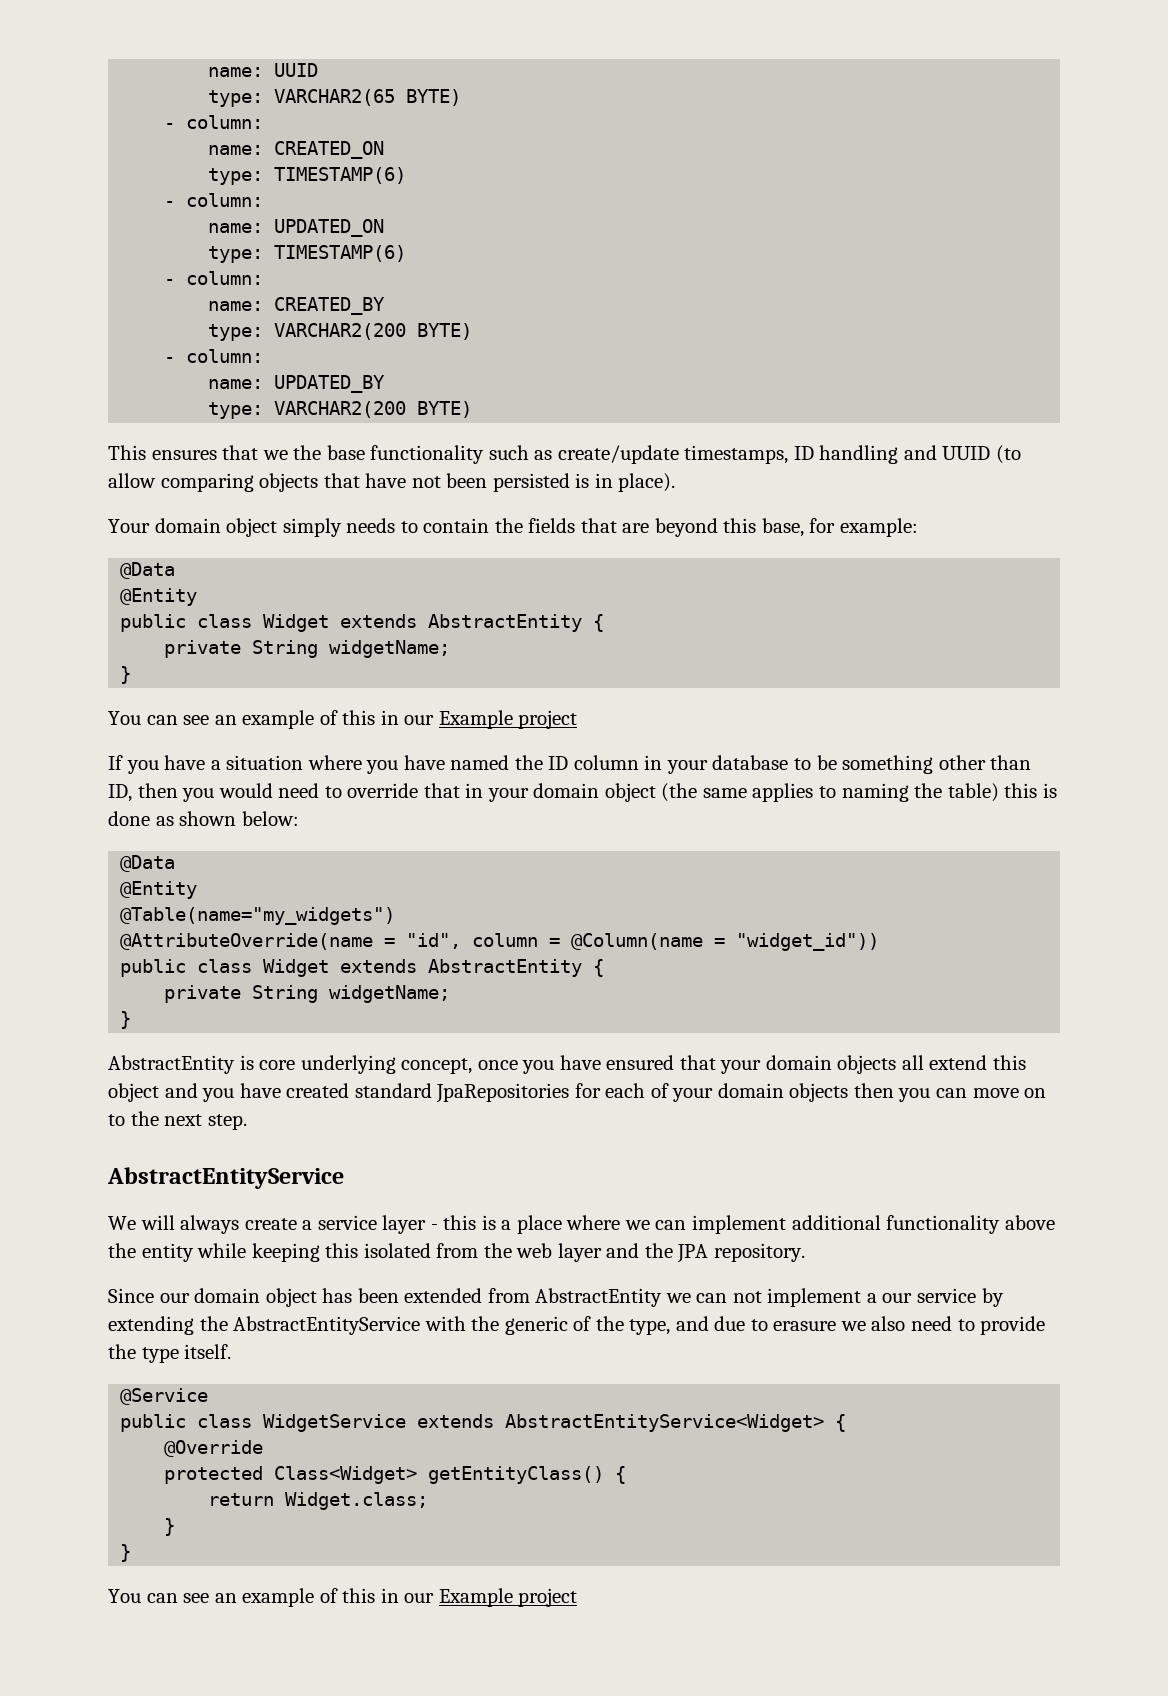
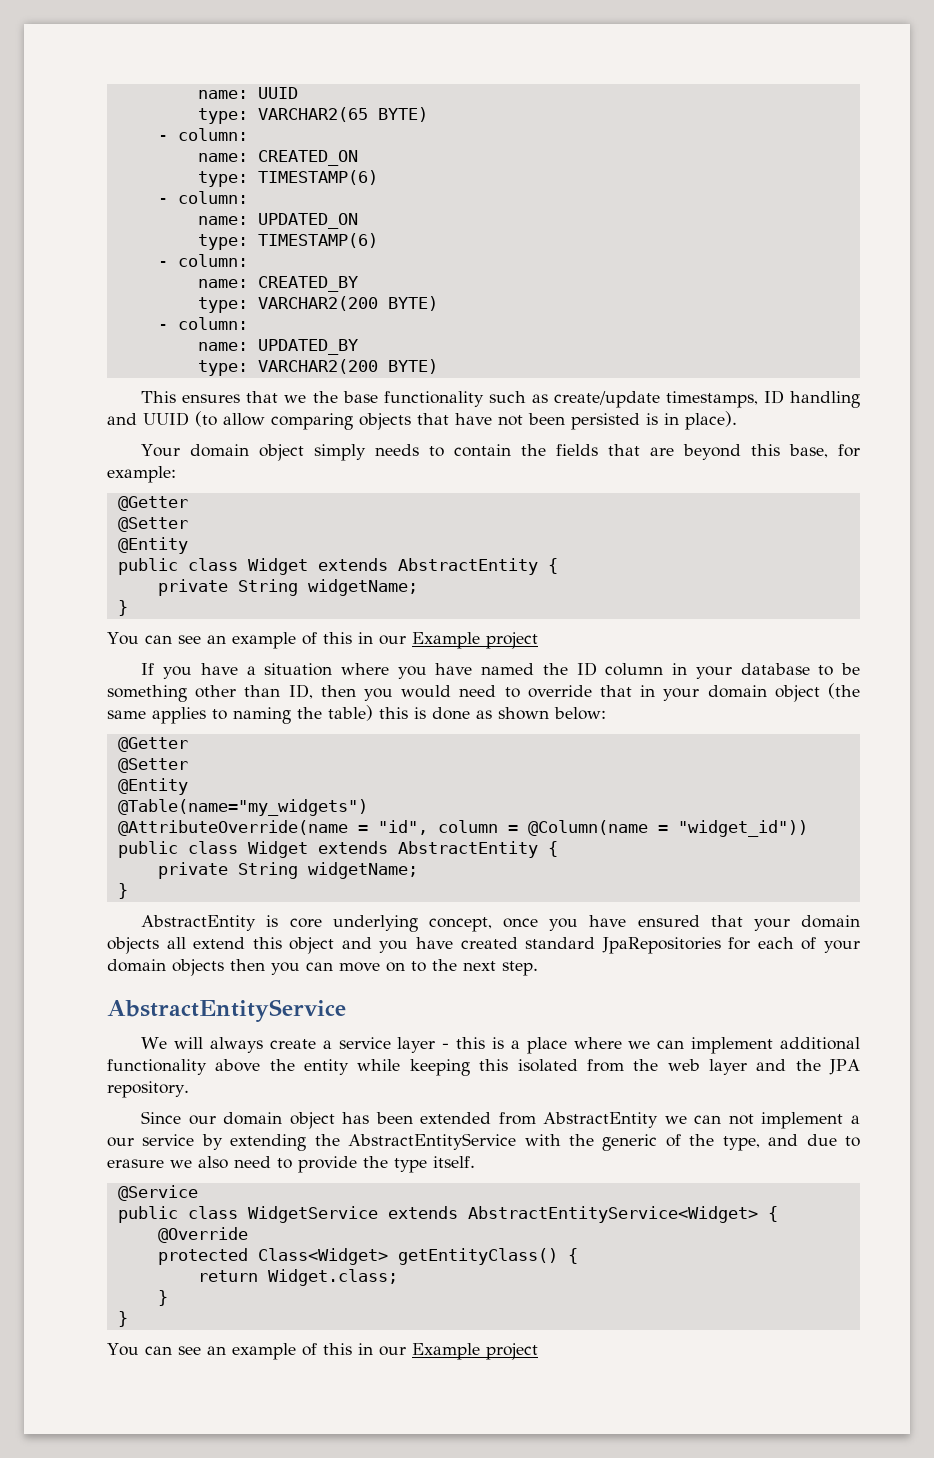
  Your domain object simply needs to contain the fields that are beyond this base, for example:
- @Data
+ @Getter
+ @Setter
  If you have a situation where you have named the ID column in your database to be something other than ID, then you would need to override that in your domain object (the same applies to naming the table) this is done as shown below:
- @Data
+ @Getter
+ @Setter

